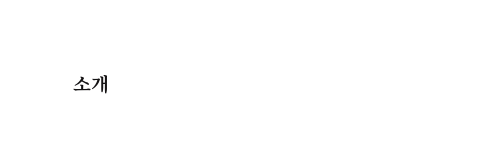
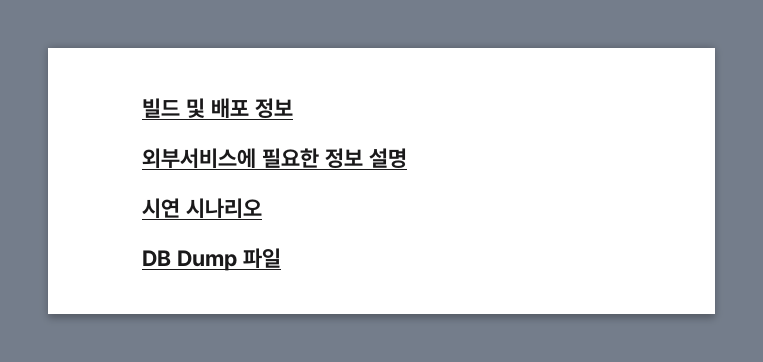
- 소개
+ 빌드 및 배포 정보
+ 외부서비스에 필요한 정보 설명
+ 시연 시나리오
+ DB Dump 파일

